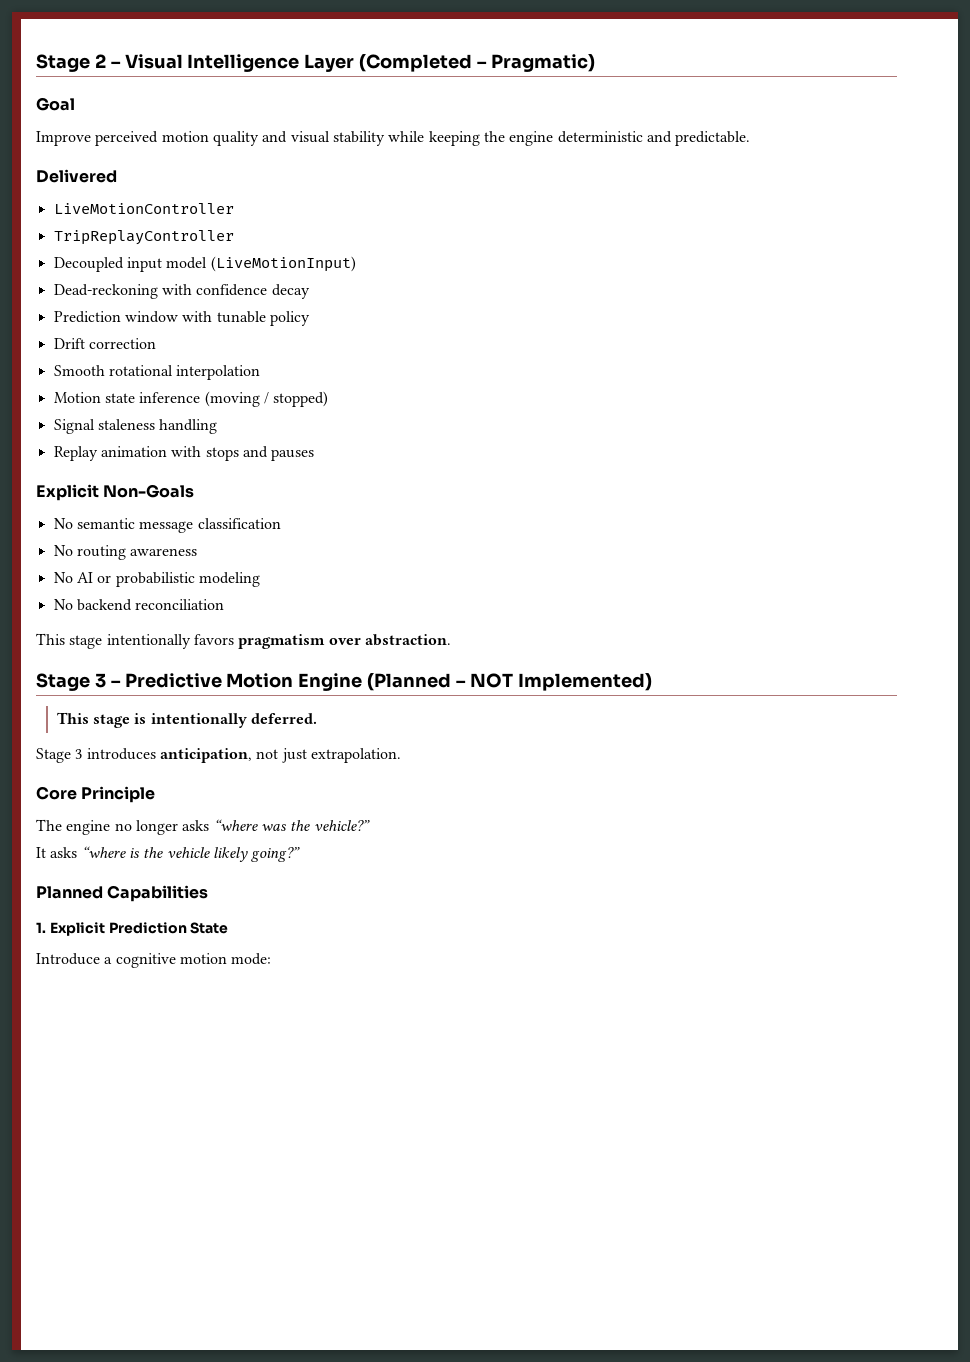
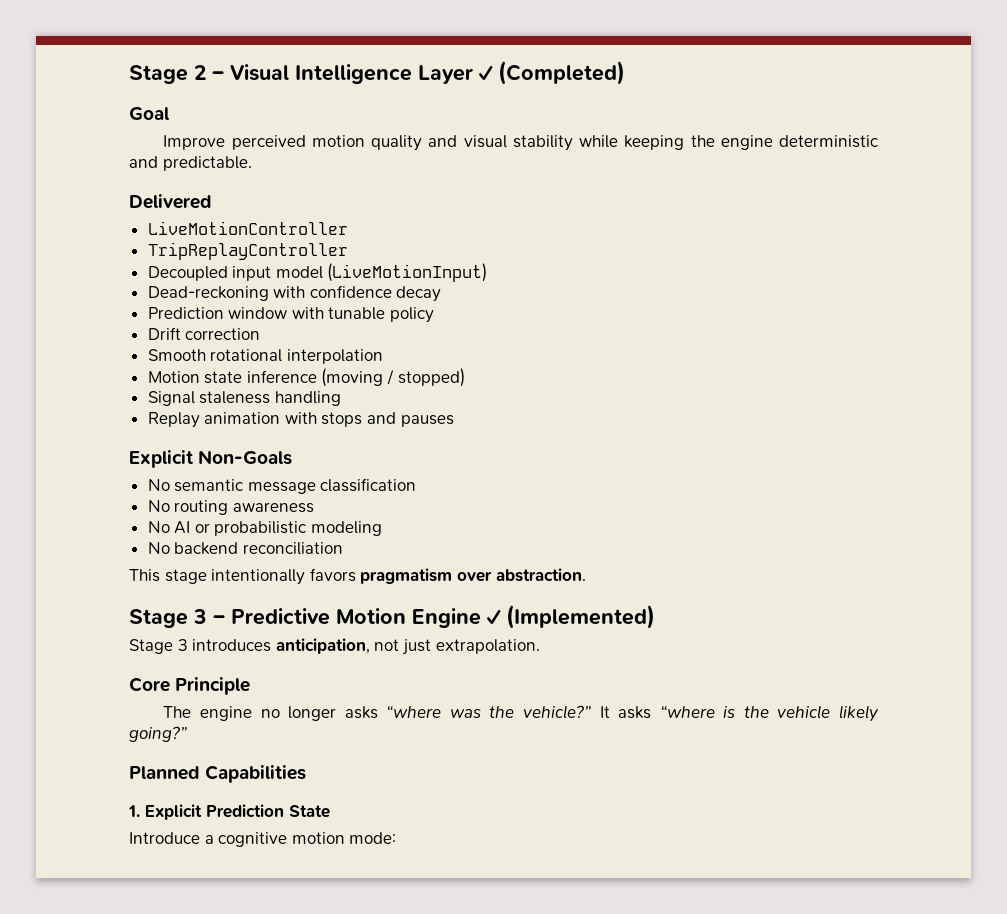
- Stage 2 – Visual Intelligence Layer (Completed – Pragmatic)
+ Stage 2 – Visual Intelligence Layer ✓ (Completed)
- Stage 3 – Predictive Motion Engine (Planned – NOT Implemented)
- This stage is intentionally deferred.
+ Stage 3 – Predictive Motion Engine ✓ (Implemented)
- The engine no longer asks “where was the vehicle?”
- It asks “where is the vehicle likely going?”
+ The engine no longer asks “where was the vehicle?” It asks “where is the vehicle likely going?”

